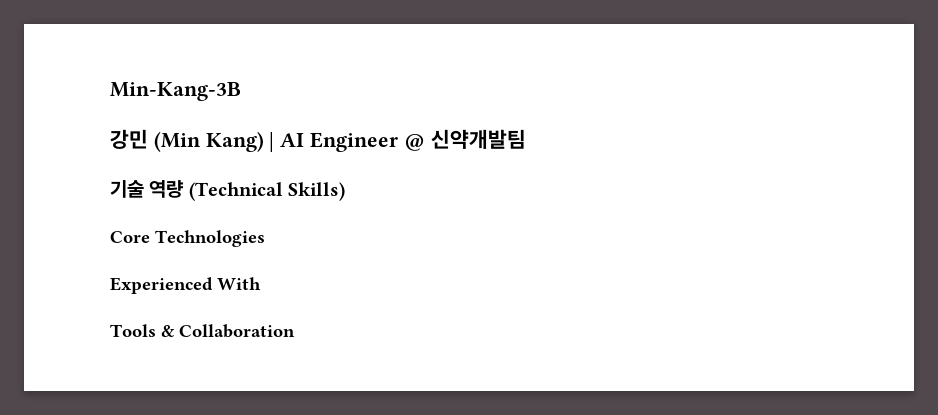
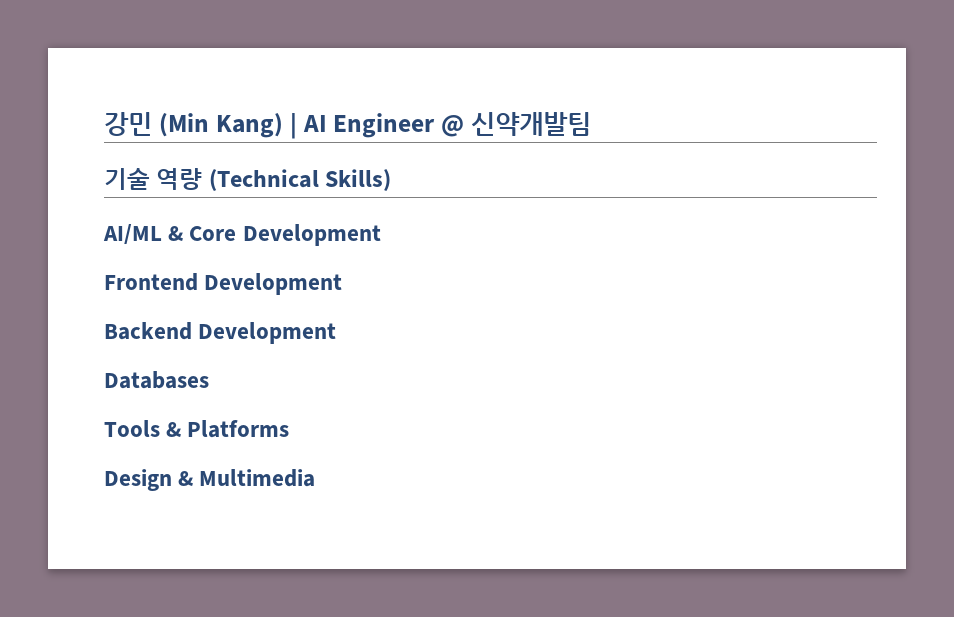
- Min-Kang-3B
- Core Technologies
- Experienced With
- Tools & Collaboration
+ AI/ML & Core Development
+ Frontend Development
+ Backend Development
+ Databases
+ Tools & Platforms
+ Design & Multimedia

